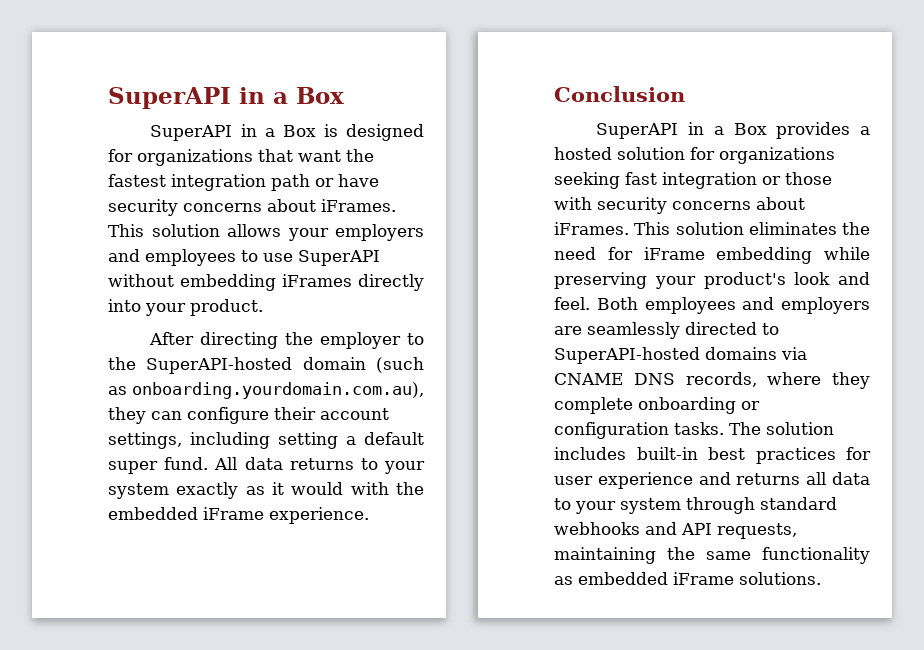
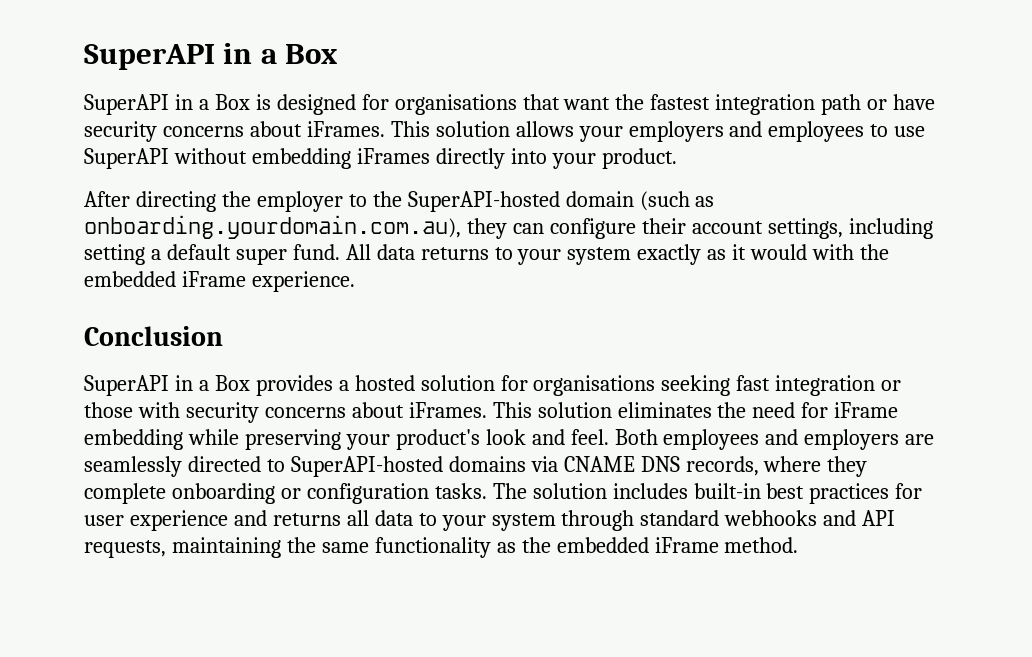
- SuperAPI in a Box is designed for organizations that want the fastest integration path or have security concerns about iFrames.
+ SuperAPI in a Box is designed for organisations that want the fastest integration path or have security concerns about iFrames.
- SuperAPI in a Box provides a hosted solution for organizations seeking fast integration or those with security concerns about iFrames.
+ SuperAPI in a Box provides a hosted solution for organisations seeking fast integration or those with security concerns about iFrames.
- The solution includes built-in best practices for user experience and returns all data to your system through standard webhooks and API requests, maintaining the same functionality as embedded iFrame solutions.
+ The solution includes built-in best practices for user experience and returns all data to your system through standard webhooks and API requests, maintaining the same functionality as the embedded iFrame method.

